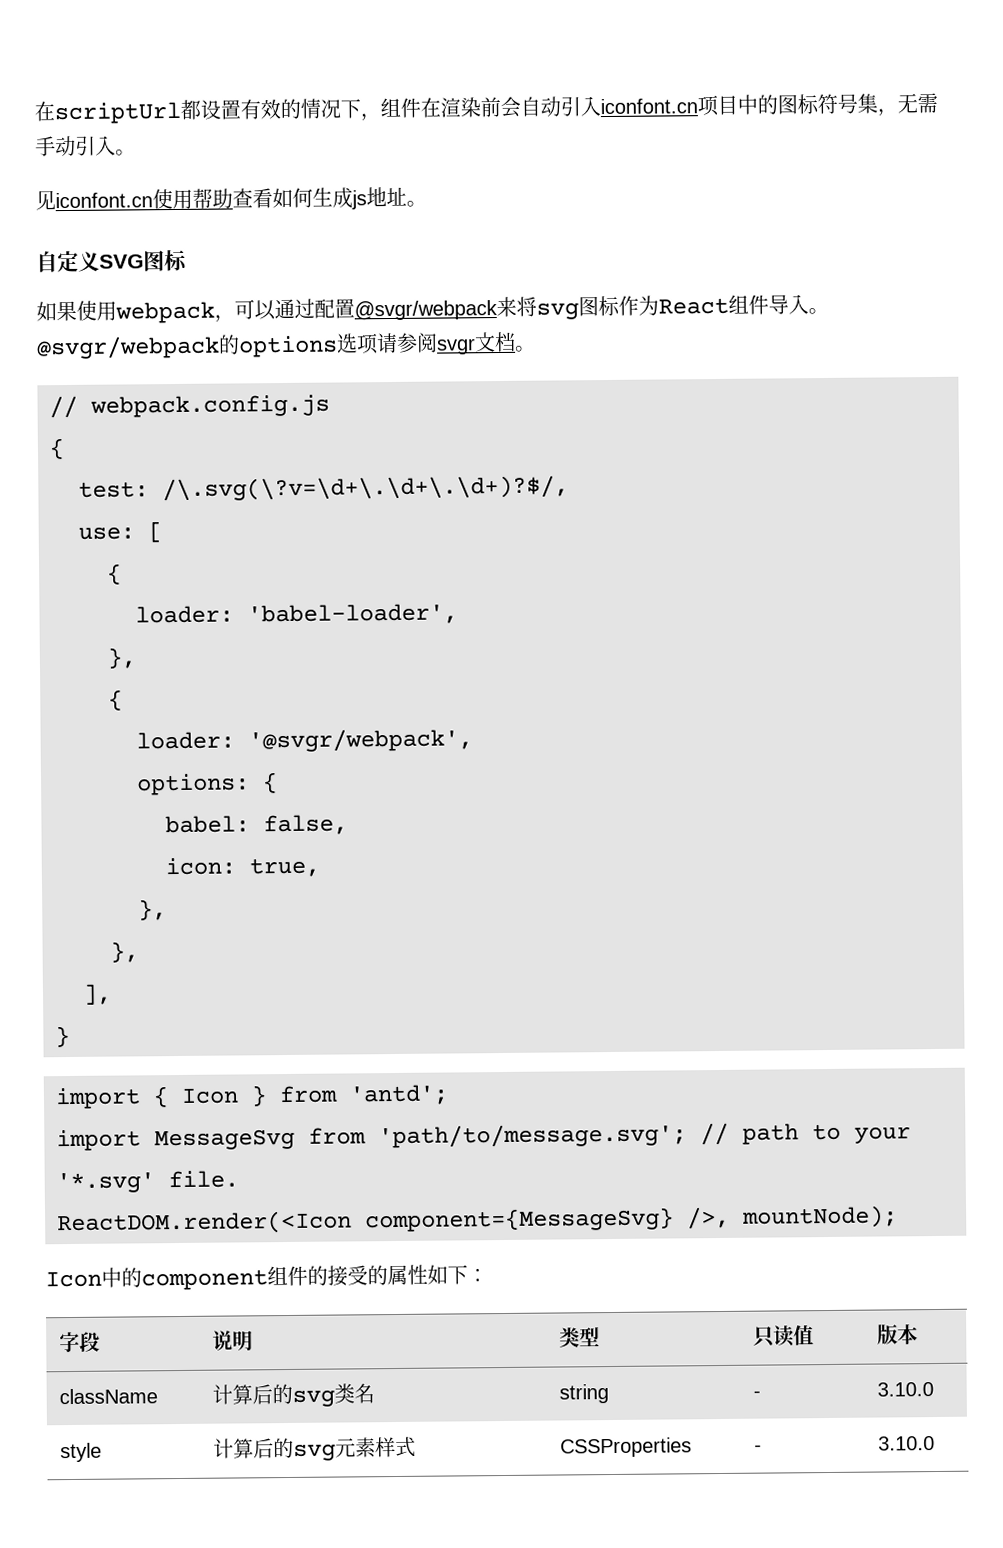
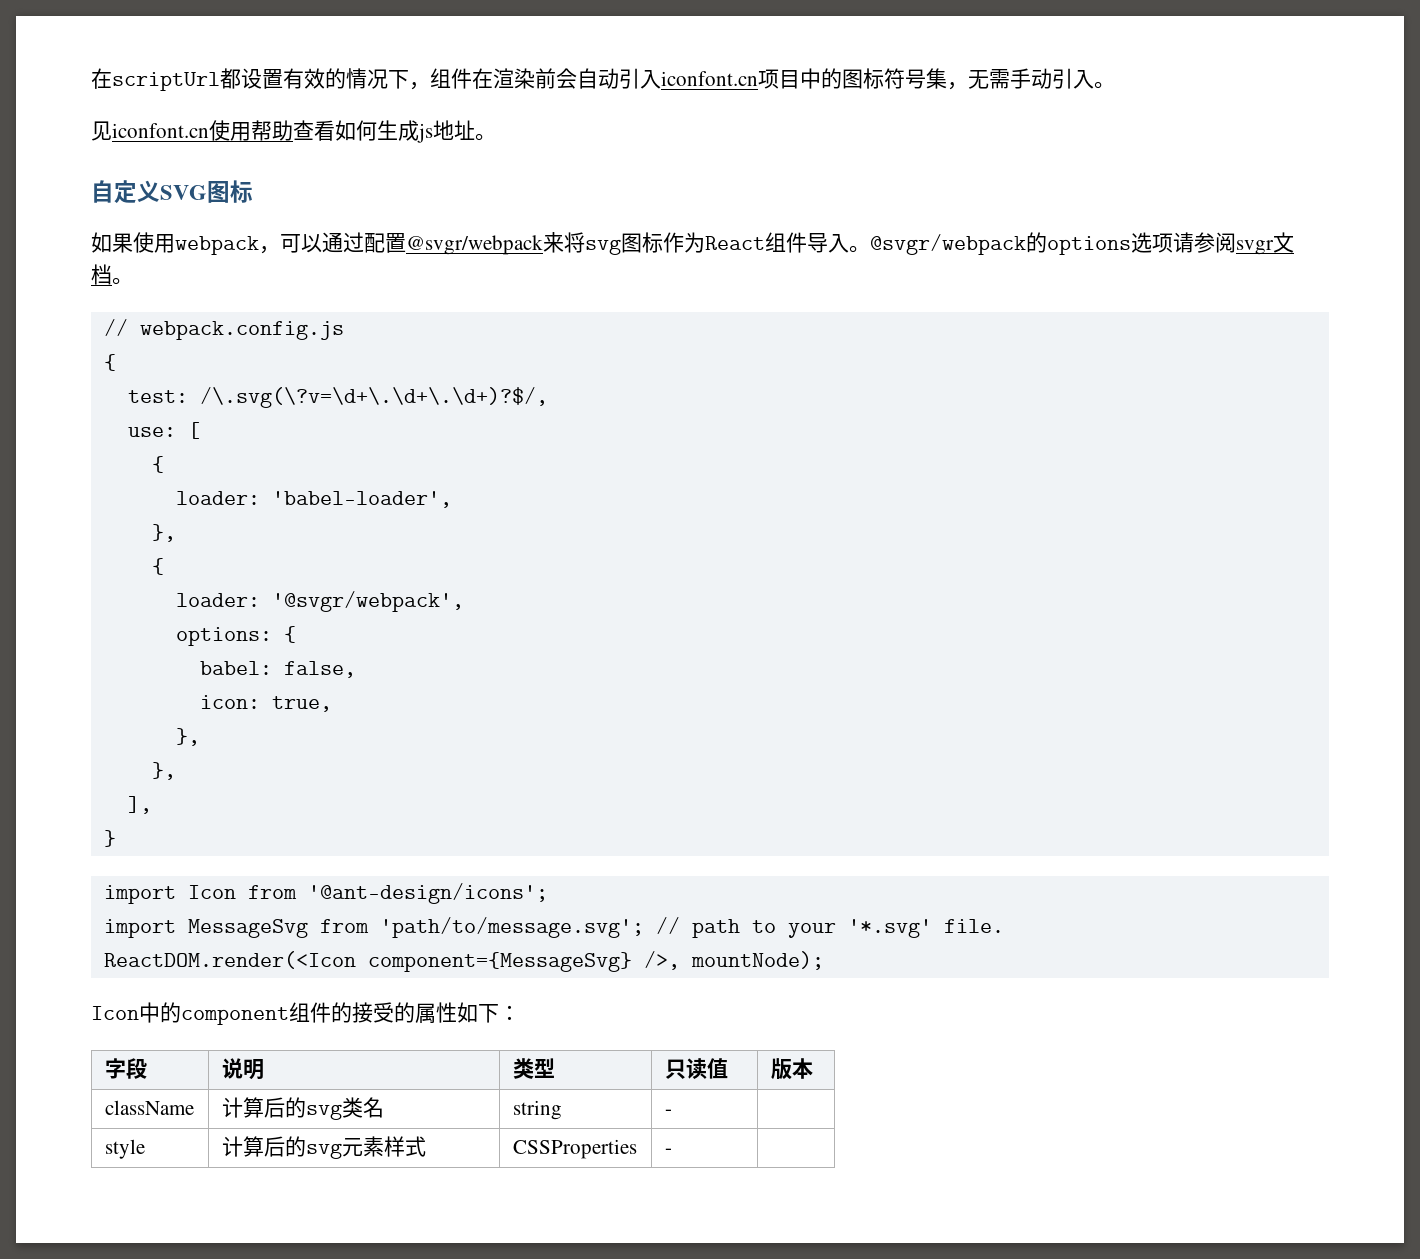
- import { Icon } from 'antd';
+ import Icon from '@ant-design/icons';
- className | 计算后的svg类名 | string | - | 3.10.0
+ className | 计算后的svg类名 | string | - |
- style | 计算后的svg元素样式 | CSSProperties | - | 3.10.0
+ style | 计算后的svg元素样式 | CSSProperties | - |

